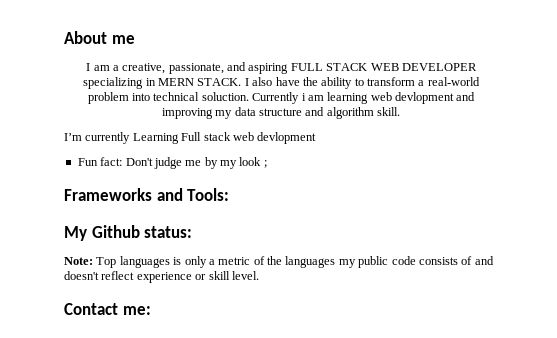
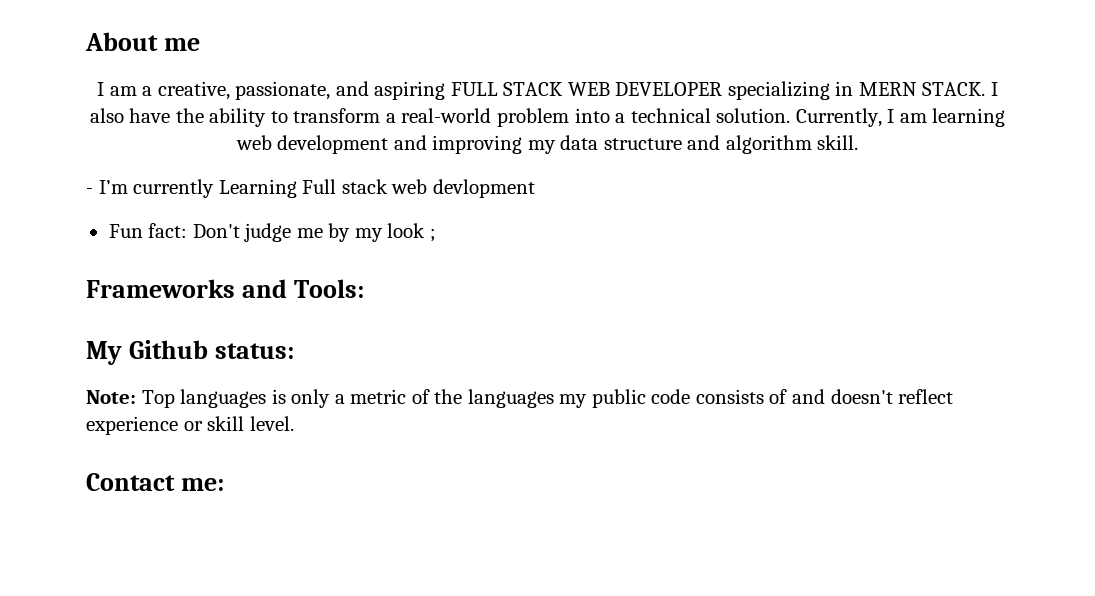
- I also have the ability to transform a real-world problem into technical soluction. Currently i am learning web devlopment and improving my data structure and algorithm skill.
+ I also have the ability to transform a real-world problem into a technical solution. Currently, I am learning web development and improving my data structure and algorithm skill.
- I’m currently Learning Full stack web devlopment
+ - I’m currently Learning Full stack web devlopment

